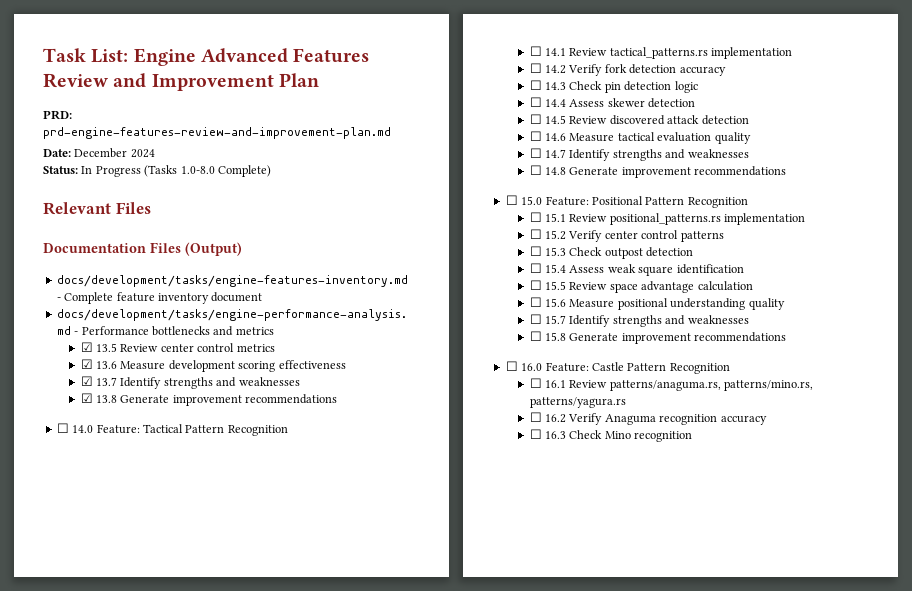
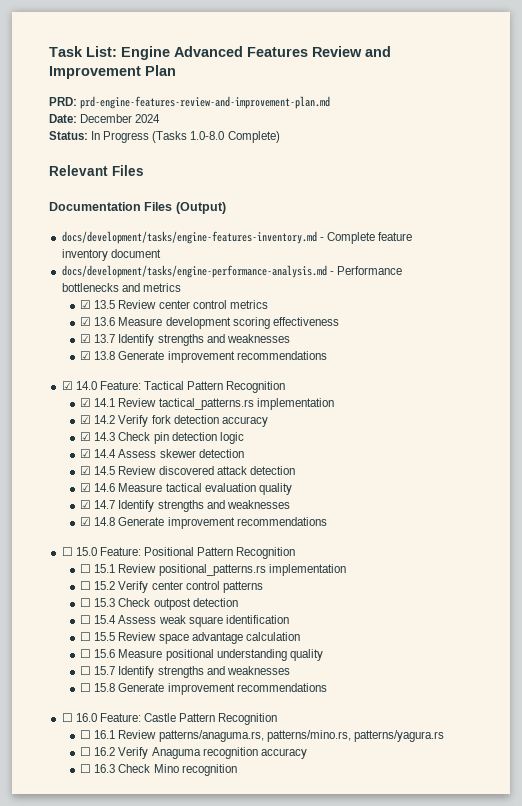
- ☐ 14.0 Feature: Tactical Pattern Recognition
+ ☑ 14.0 Feature: Tactical Pattern Recognition
- ☐ 14.1 Review tactical_patterns.rs implementation
+ ☑ 14.1 Review tactical_patterns.rs implementation
- ☐ 14.2 Verify fork detection accuracy
+ ☑ 14.2 Verify fork detection accuracy
- ☐ 14.3 Check pin detection logic
+ ☑ 14.3 Check pin detection logic
- ☐ 14.4 Assess skewer detection
+ ☑ 14.4 Assess skewer detection
- ☐ 14.5 Review discovered attack detection
+ ☑ 14.5 Review discovered attack detection
- ☐ 14.6 Measure tactical evaluation quality
+ ☑ 14.6 Measure tactical evaluation quality
- ☐ 14.7 Identify strengths and weaknesses
+ ☑ 14.7 Identify strengths and weaknesses
- ☐ 14.8 Generate improvement recommendations
+ ☑ 14.8 Generate improvement recommendations

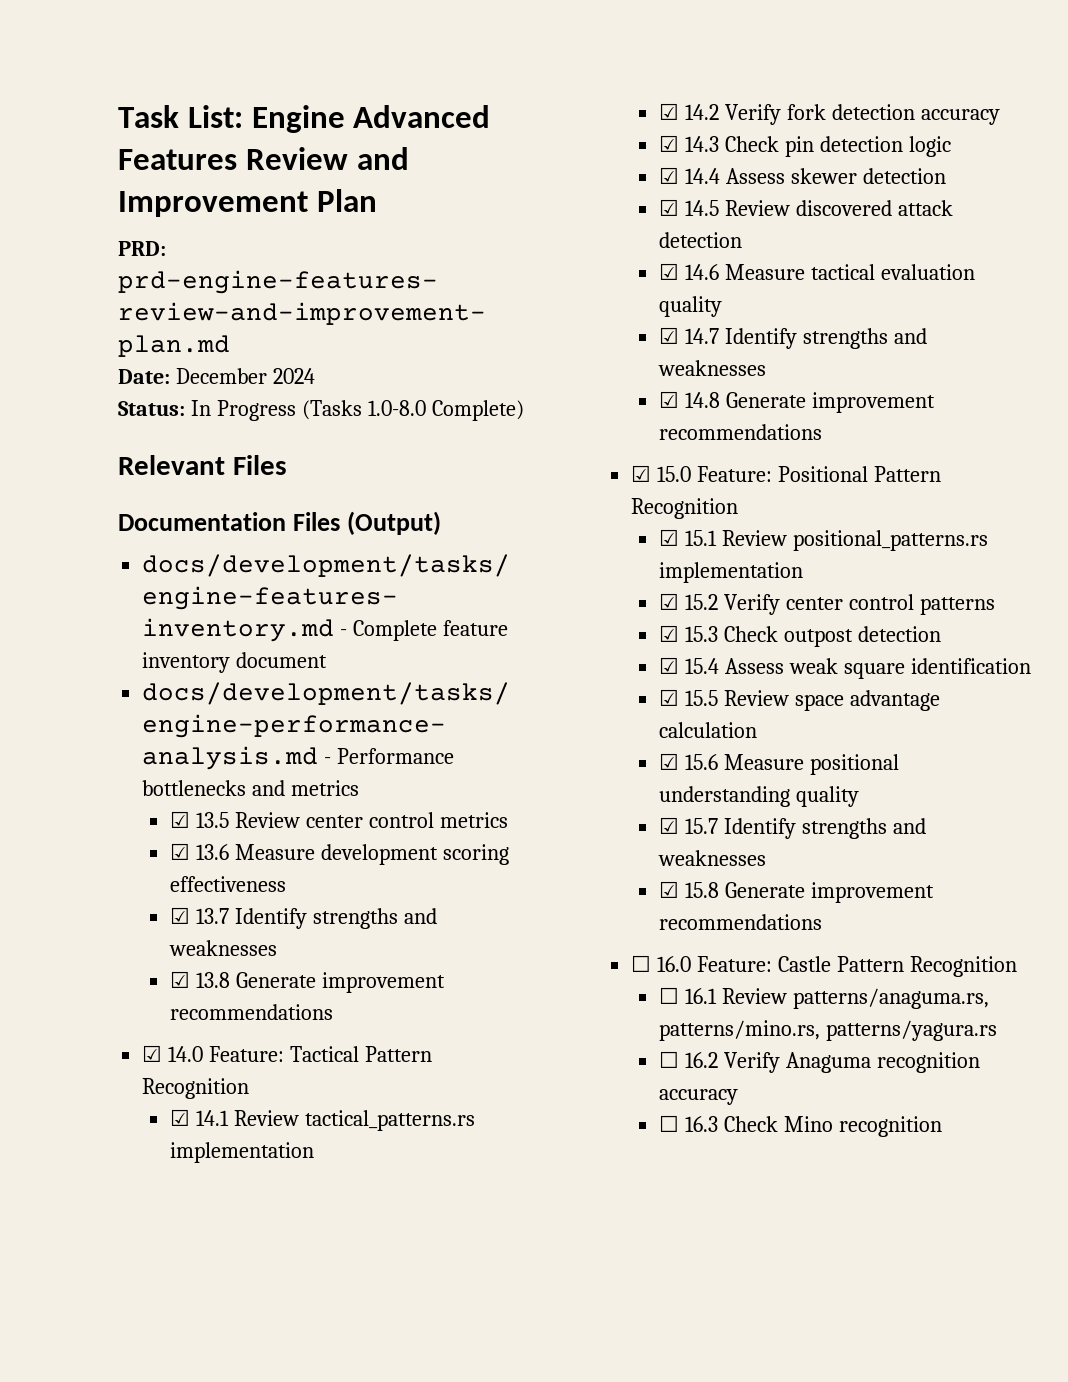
- ☐ 15.0 Feature: Positional Pattern Recognition
+ ☑ 15.0 Feature: Positional Pattern Recognition
- ☐ 15.1 Review positional_patterns.rs implementation
+ ☑ 15.1 Review positional_patterns.rs implementation
- ☐ 15.2 Verify center control patterns
+ ☑ 15.2 Verify center control patterns
- ☐ 15.3 Check outpost detection
+ ☑ 15.3 Check outpost detection
- ☐ 15.4 Assess weak square identification
+ ☑ 15.4 Assess weak square identification
- ☐ 15.5 Review space advantage calculation
+ ☑ 15.5 Review space advantage calculation
- ☐ 15.6 Measure positional understanding quality
+ ☑ 15.6 Measure positional understanding quality
- ☐ 15.7 Identify strengths and weaknesses
+ ☑ 15.7 Identify strengths and weaknesses
- ☐ 15.8 Generate improvement recommendations
+ ☑ 15.8 Generate improvement recommendations

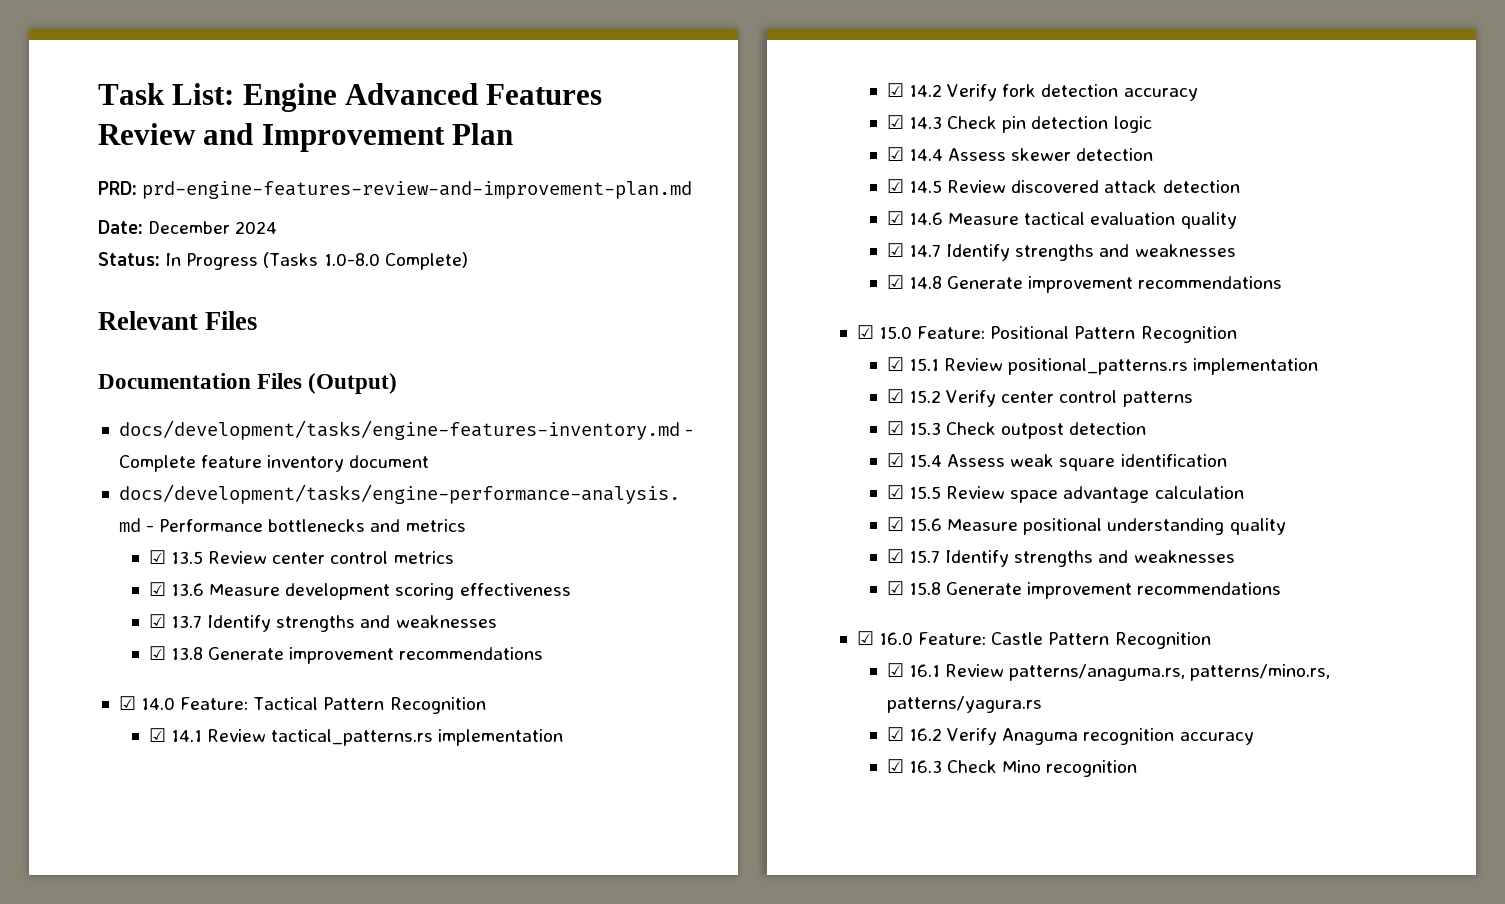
- ☐ 16.0 Feature: Castle Pattern Recognition
+ ☑ 16.0 Feature: Castle Pattern Recognition
- ☐ 16.1 Review patterns/anaguma.rs, patterns/mino.rs, patterns/yagura.rs
+ ☑ 16.1 Review patterns/anaguma.rs, patterns/mino.rs, patterns/yagura.rs
- ☐ 16.2 Verify Anaguma recognition accuracy
+ ☑ 16.2 Verify Anaguma recognition accuracy
- ☐ 16.3 Check Mino recognition
+ ☑ 16.3 Check Mino recognition

